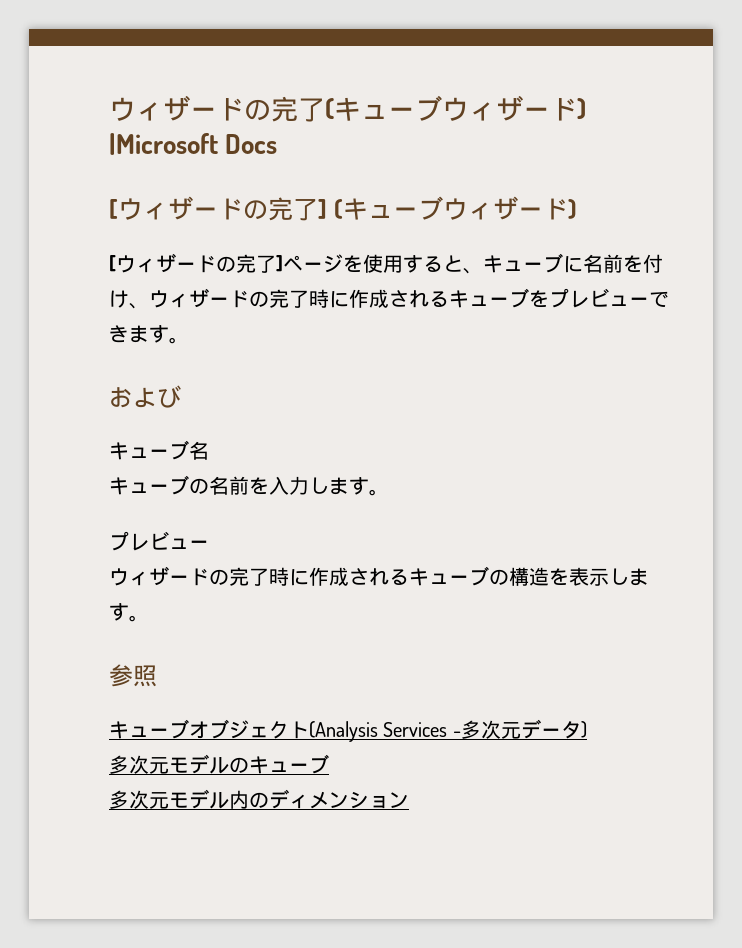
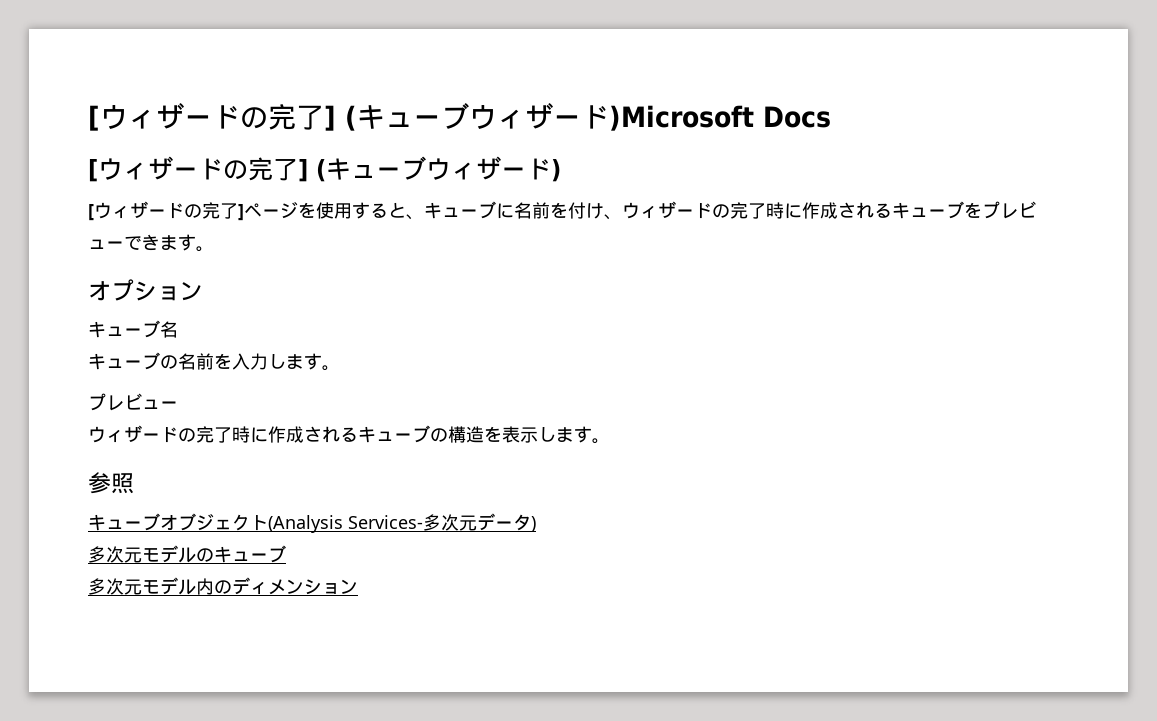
- ウィザードの完了(キューブウィザード) |Microsoft Docs
+ [ウィザードの完了] (キューブウィザード)Microsoft Docs
- および
+ オプション
- キューブオブジェクト(Analysis Services -多次元データ)
+ キューブオブジェクト(Analysis Services-多次元データ)

